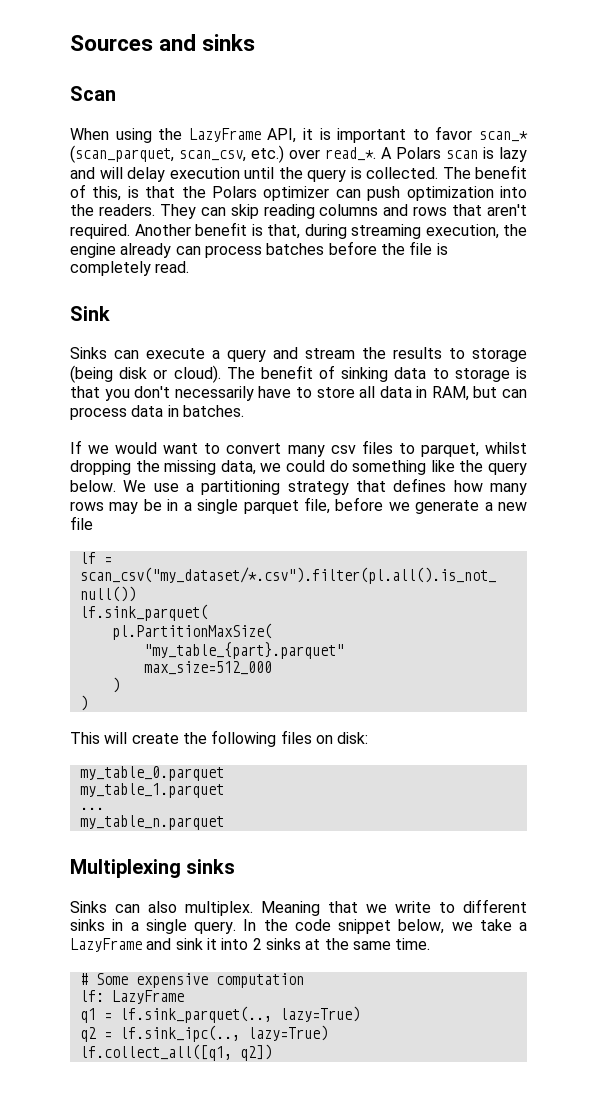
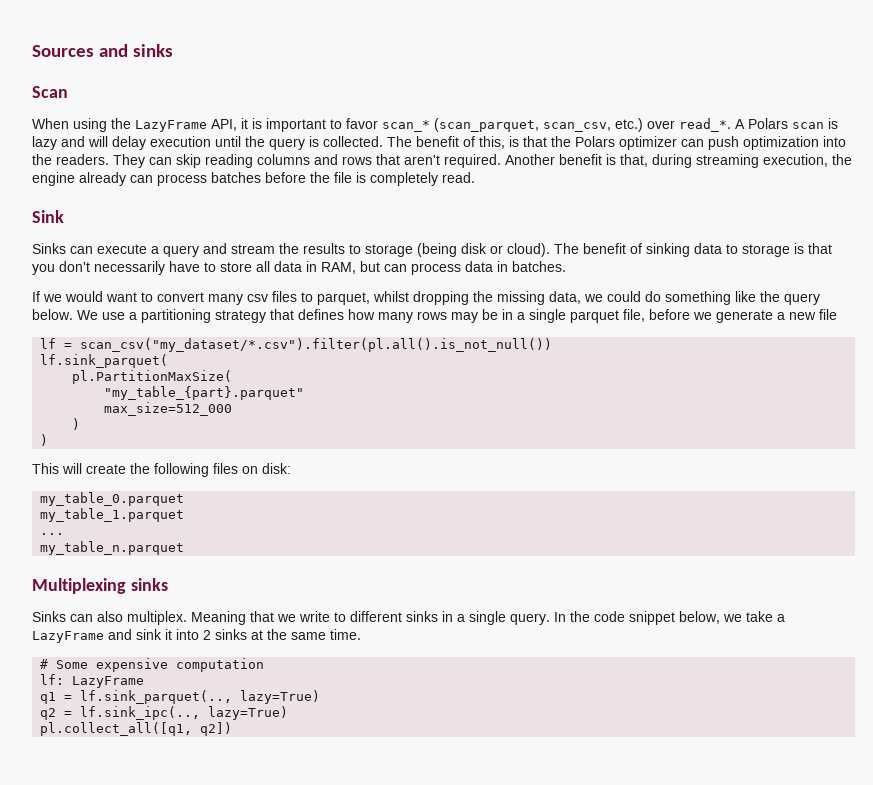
- lf.collect_all([q1, q2])
+ pl.collect_all([q1, q2])

